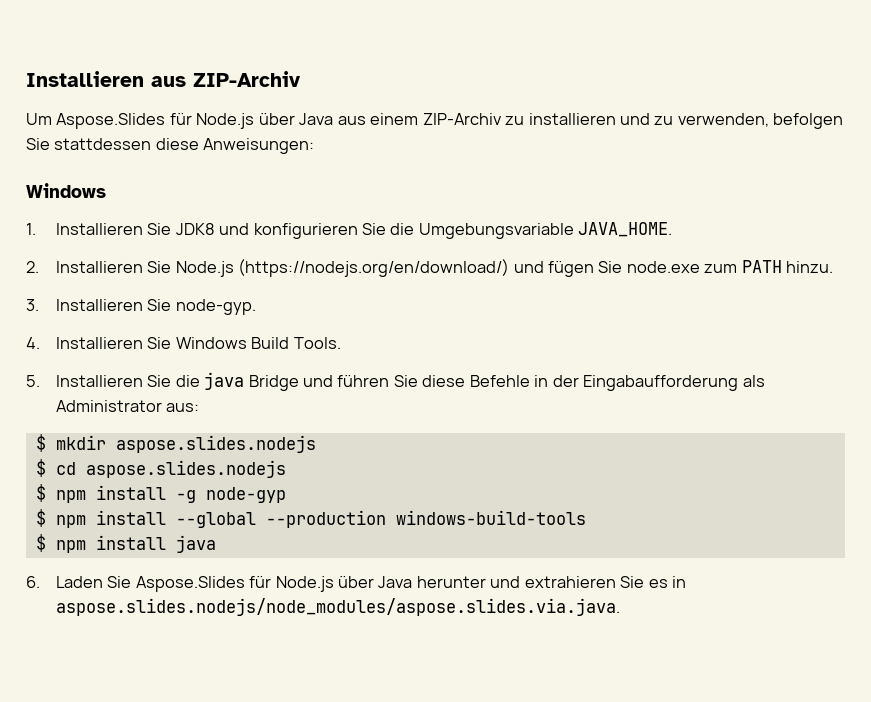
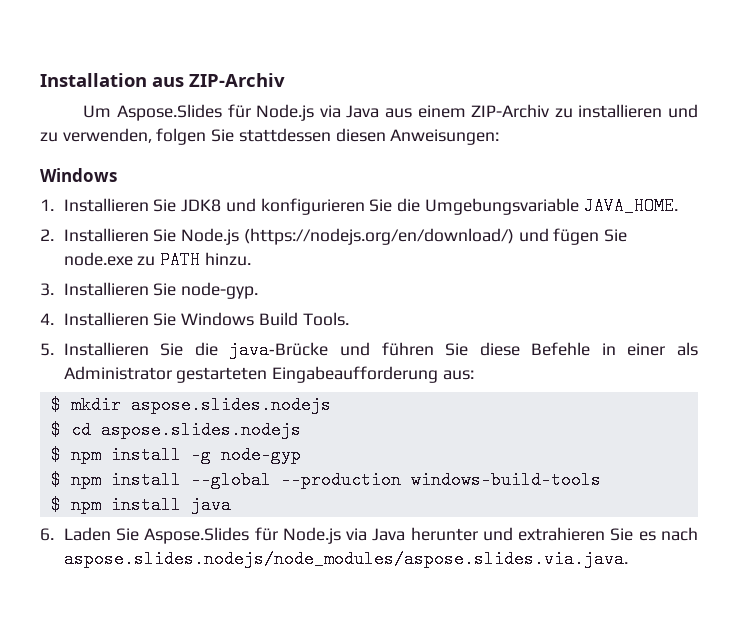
- Installieren aus ZIP-Archiv
+ Installation aus ZIP-Archiv
- Um Aspose.Slides für Node.js über Java aus einem ZIP-Archiv zu installieren und zu verwenden, befolgen Sie stattdessen diese Anweisungen:
+ Um Aspose.Slides für Node.js via Java aus einem ZIP-Archiv zu installieren und zu verwenden, folgen Sie stattdessen diesen Anweisungen:
- 2. Installieren Sie Node.js (https://nodejs.org/en/download/) und fügen Sie node.exe zum PATH hinzu.
+ 2. Installieren Sie Node.js (https://nodejs.org/en/download/) und fügen Sie node.exe zu PATH hinzu.
- 5. Installieren Sie die java Bridge und führen Sie diese Befehle in der Eingabaufforderung als Administrator aus:
+ 5. Installieren Sie die java‑Brücke und führen Sie diese Befehle in einer als Administrator gestarteten Eingabeaufforderung aus:
- 6. Laden Sie Aspose.Slides für Node.js über Java herunter und extrahieren Sie es in aspose.slides.nodejs/node_modules/aspose.slides.via.java.
+ 6. Laden Sie Aspose.Slides für Node.js via Java herunter und extrahieren Sie es nach aspose.slides.nodejs/node_modules/aspose.slides.via.java.

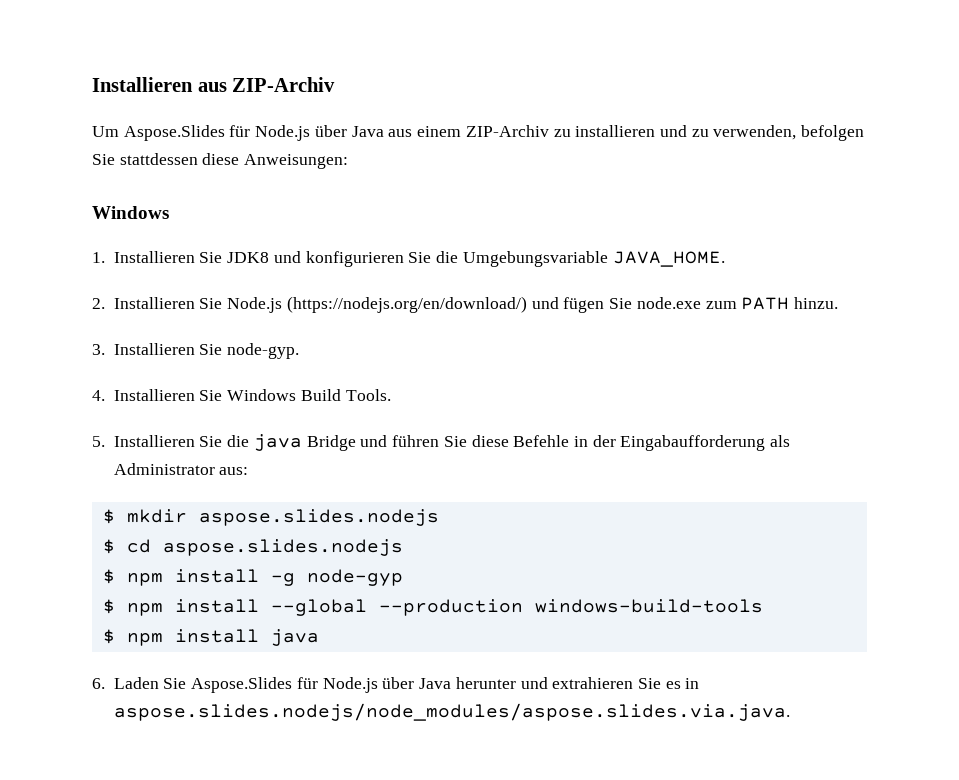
- Installation aus ZIP-Archiv
+ Installieren aus ZIP-Archiv
- Um Aspose.Slides für Node.js via Java aus einem ZIP-Archiv zu installieren und zu verwenden, folgen Sie stattdessen diesen Anweisungen:
+ Um Aspose.Slides für Node.js über Java aus einem ZIP-Archiv zu installieren und zu verwenden, befolgen Sie stattdessen diese Anweisungen:
- 2. Installieren Sie Node.js (https://nodejs.org/en/download/) und fügen Sie node.exe zu PATH hinzu.
+ 2. Installieren Sie Node.js (https://nodejs.org/en/download/) und fügen Sie node.exe zum PATH hinzu.
- 5. Installieren Sie die java‑Brücke und führen Sie diese Befehle in einer als Administrator gestarteten Eingabeaufforderung aus:
+ 5. Installieren Sie die java Bridge und führen Sie diese Befehle in der Eingabaufforderung als Administrator aus:
- 6. Laden Sie Aspose.Slides für Node.js via Java herunter und extrahieren Sie es nach aspose.slides.nodejs/node_modules/aspose.slides.via.java.
+ 6. Laden Sie Aspose.Slides für Node.js über Java herunter und extrahieren Sie es in aspose.slides.nodejs/node_modules/aspose.slides.via.java.

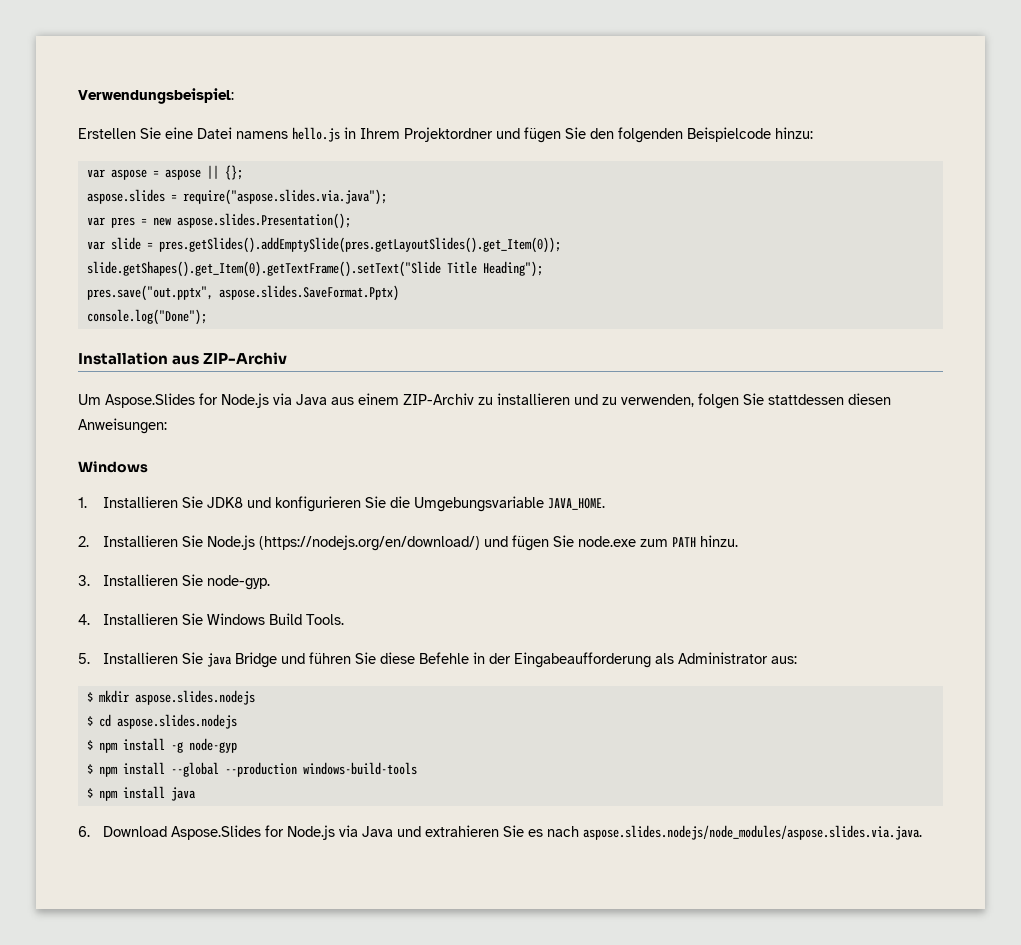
- Installieren aus ZIP-Archiv
+ Verwendungsbeispiel:
+ Erstellen Sie eine Datei namens hello.js in Ihrem Projektordner und fügen Sie den folgenden Beispielcode hinzu:
+ var aspose = aspose || {};
+ aspose.slides = require("aspose.slides.via.java");
+ var pres = new aspose.slides.Presentation();
+ var slide = pres.getSlides().addEmptySlide(pres.getLayoutSlides().get_Item(0));
+ slide.getShapes().get_Item(0).getTextFrame().setText("Slide Title Heading");
+ pres.save("out.pptx", aspose.slides.SaveFormat.Pptx)
+ console.log("Done");
+ Installation aus ZIP-Archiv
- Um Aspose.Slides für Node.js über Java aus einem ZIP-Archiv zu installieren und zu verwenden, befolgen Sie stattdessen diese Anweisungen:
+ Um Aspose.Slides for Node.js via Java aus einem ZIP-Archiv zu installieren und zu verwenden, folgen Sie stattdessen diesen Anweisungen:
- 5. Installieren Sie die java Bridge und führen Sie diese Befehle in der Eingabaufforderung als Administrator aus:
+ 5. Installieren Sie java Bridge und führen Sie diese Befehle in der Eingabeaufforderung als Administrator aus:
- 6. Laden Sie Aspose.Slides für Node.js über Java herunter und extrahieren Sie es in aspose.slides.nodejs/node_modules/aspose.slides.via.java.
+ 6. Download Aspose.Slides for Node.js via Java und extrahieren Sie es nach aspose.slides.nodejs/node_modules/aspose.slides.via.java.

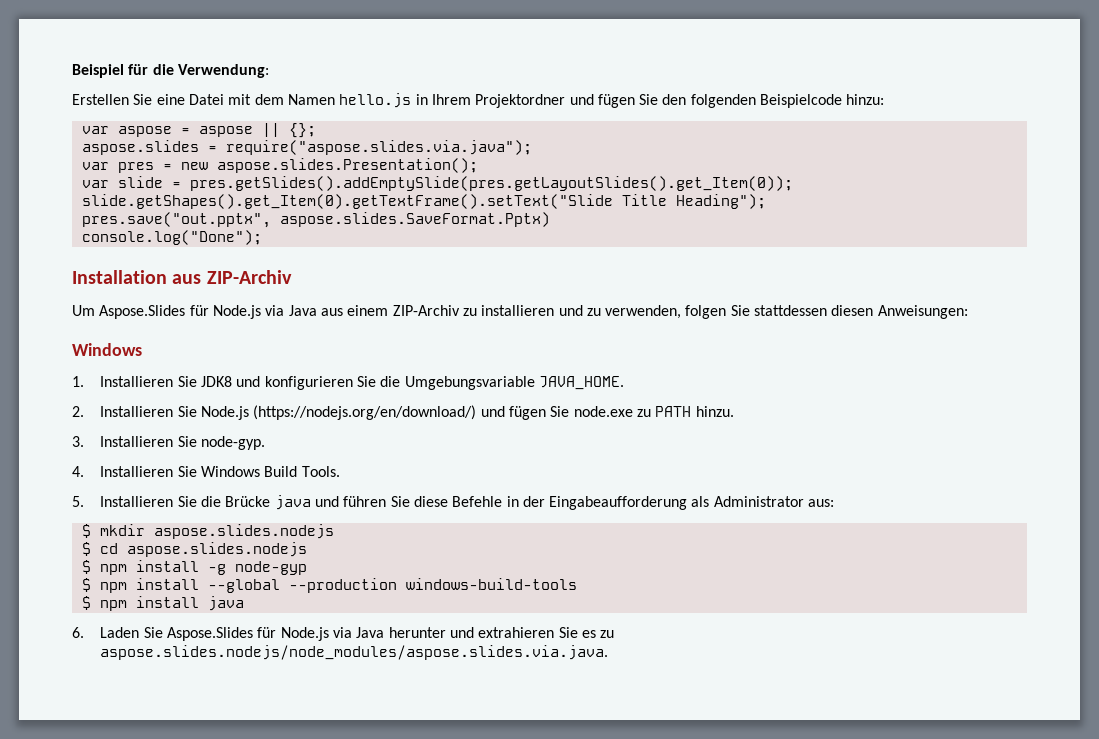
- Verwendungsbeispiel:
+ Beispiel für die Verwendung:
- Erstellen Sie eine Datei namens hello.js in Ihrem Projektordner und fügen Sie den folgenden Beispielcode hinzu:
+ Erstellen Sie eine Datei mit dem Namen hello.js in Ihrem Projektordner und fügen Sie den folgenden Beispielcode hinzu:
- Um Aspose.Slides for Node.js via Java aus einem ZIP-Archiv zu installieren und zu verwenden, folgen Sie stattdessen diesen Anweisungen:
+ Um Aspose.Slides für Node.js via Java aus einem ZIP-Archiv zu installieren und zu verwenden, folgen Sie stattdessen diesen Anweisungen:
- 2. Installieren Sie Node.js (https://nodejs.org/en/download/) und fügen Sie node.exe zum PATH hinzu.
+ 2. Installieren Sie Node.js (https://nodejs.org/en/download/) und fügen Sie node.exe zu PATH hinzu.
- 5. Installieren Sie java Bridge und führen Sie diese Befehle in der Eingabeaufforderung als Administrator aus:
+ 5. Installieren Sie die Brücke java und führen Sie diese Befehle in der Eingabeaufforderung als Administrator aus:
- 6. Download Aspose.Slides for Node.js via Java und extrahieren Sie es nach aspose.slides.nodejs/node_modules/aspose.slides.via.java.
+ 6. Laden Sie Aspose.Slides für Node.js via Java herunter und extrahieren Sie es zu aspose.slides.nodejs/node_modules/aspose.slides.via.java.

